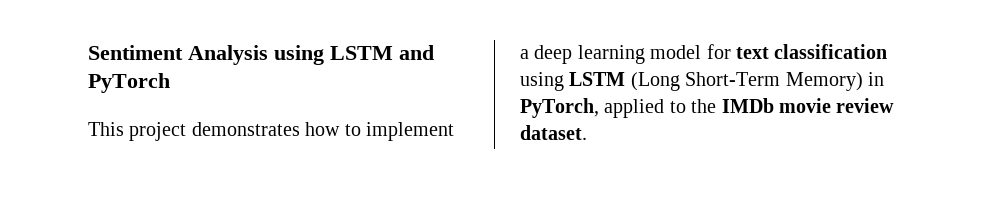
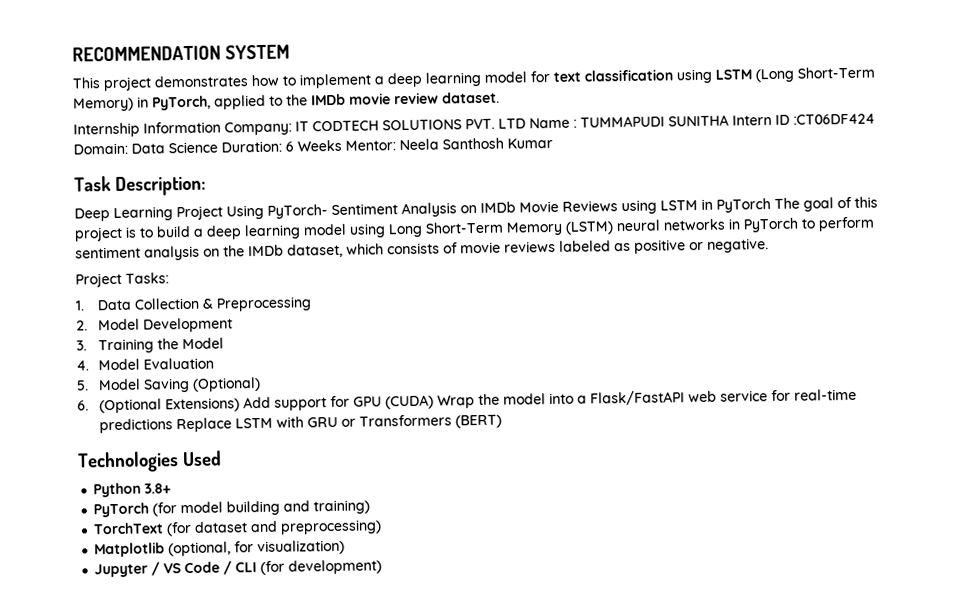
- Sentiment Analysis using LSTM and PyTorch
+ RECOMMENDATION SYSTEM
+ Internship Information Company: IT CODTECH SOLUTIONS PVT. LTD Name : TUMMAPUDI SUNITHA Intern ID :CT06DF424 Domain: Data Science Duration: 6 Weeks Mentor: Neela Santhosh Kumar
+ Task Description:
+ Deep Learning Project Using PyTorch- Sentiment Analysis on IMDb Movie Reviews using LSTM in PyTorch The goal of this project is to build a deep learning model using Long Short-Term Memory (LSTM) neural networks in PyTorch to perform sentiment analysis on the IMDb dataset, which consists of movie reviews labeled as positive or negative.
+ Project Tasks:
+ 1. Data Collection & Preprocessing
+ 2. Model Development
+ 3. Training the Model
+ 4. Model Evaluation
+ 5. Model Saving (Optional)
+ 6. (Optional Extensions) Add support for GPU (CUDA) Wrap the model into a Flask/FastAPI web service for real-time predictions Replace LSTM with GRU or Transformers (BERT)
+ Technologies Used
+ Python 3.8+
+ PyTorch (for model building and training)
+ TorchText (for dataset and preprocessing)
+ Matplotlib (optional, for visualization)
+ Jupyter / VS Code / CLI (for development)

